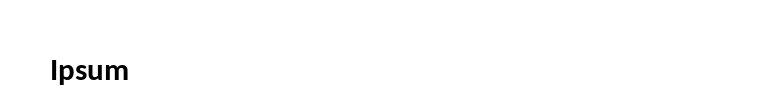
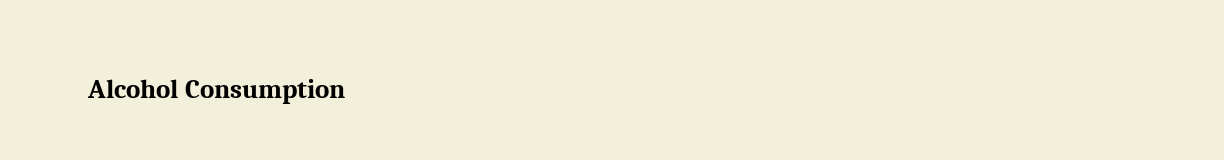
- Ipsum
+ Alcohol Consumption

